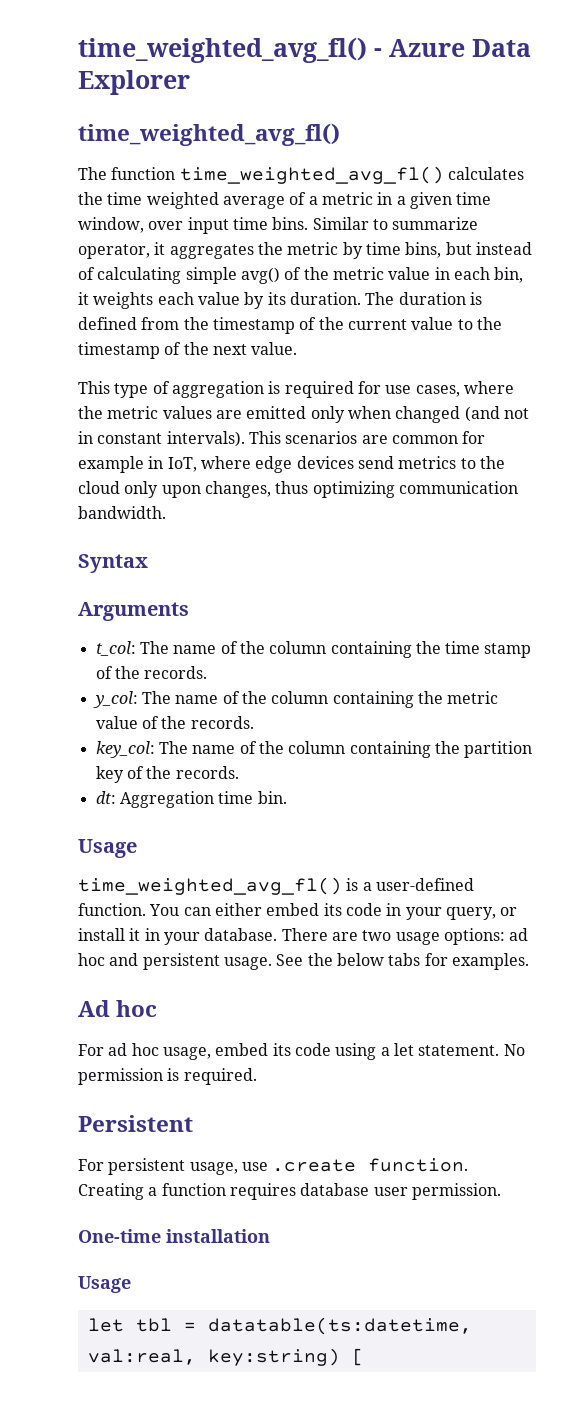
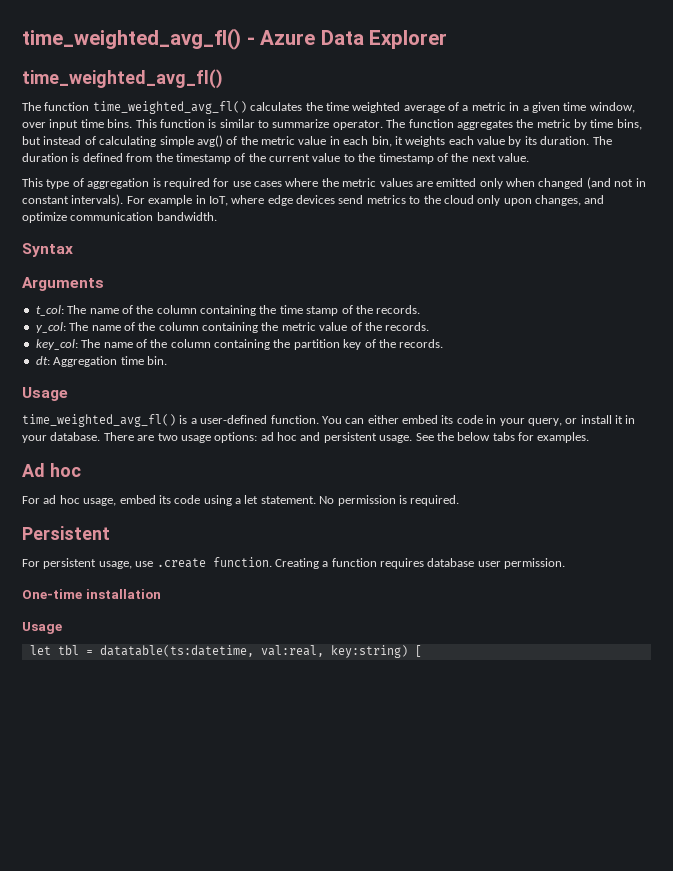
- Similar to summarize operator, it aggregates the metric by time bins, but instead of calculating simple avg() of the metric value in each bin, it weights each value by its duration.
+ This function is similar to summarize operator. The function aggregates the metric by time bins, but instead of calculating simple avg() of the metric value in each bin, it weights each value by its duration.
- This type of aggregation is required for use cases, where the metric values are emitted only when changed (and not in constant intervals).
+ This type of aggregation is required for use cases where the metric values are emitted only when changed (and not in constant intervals).
- This scenarios are common for example in IoT, where edge devices send metrics to the cloud only upon changes, thus optimizing communication bandwidth.
+ For example in IoT, where edge devices send metrics to the cloud only upon changes, and optimize communication bandwidth.

